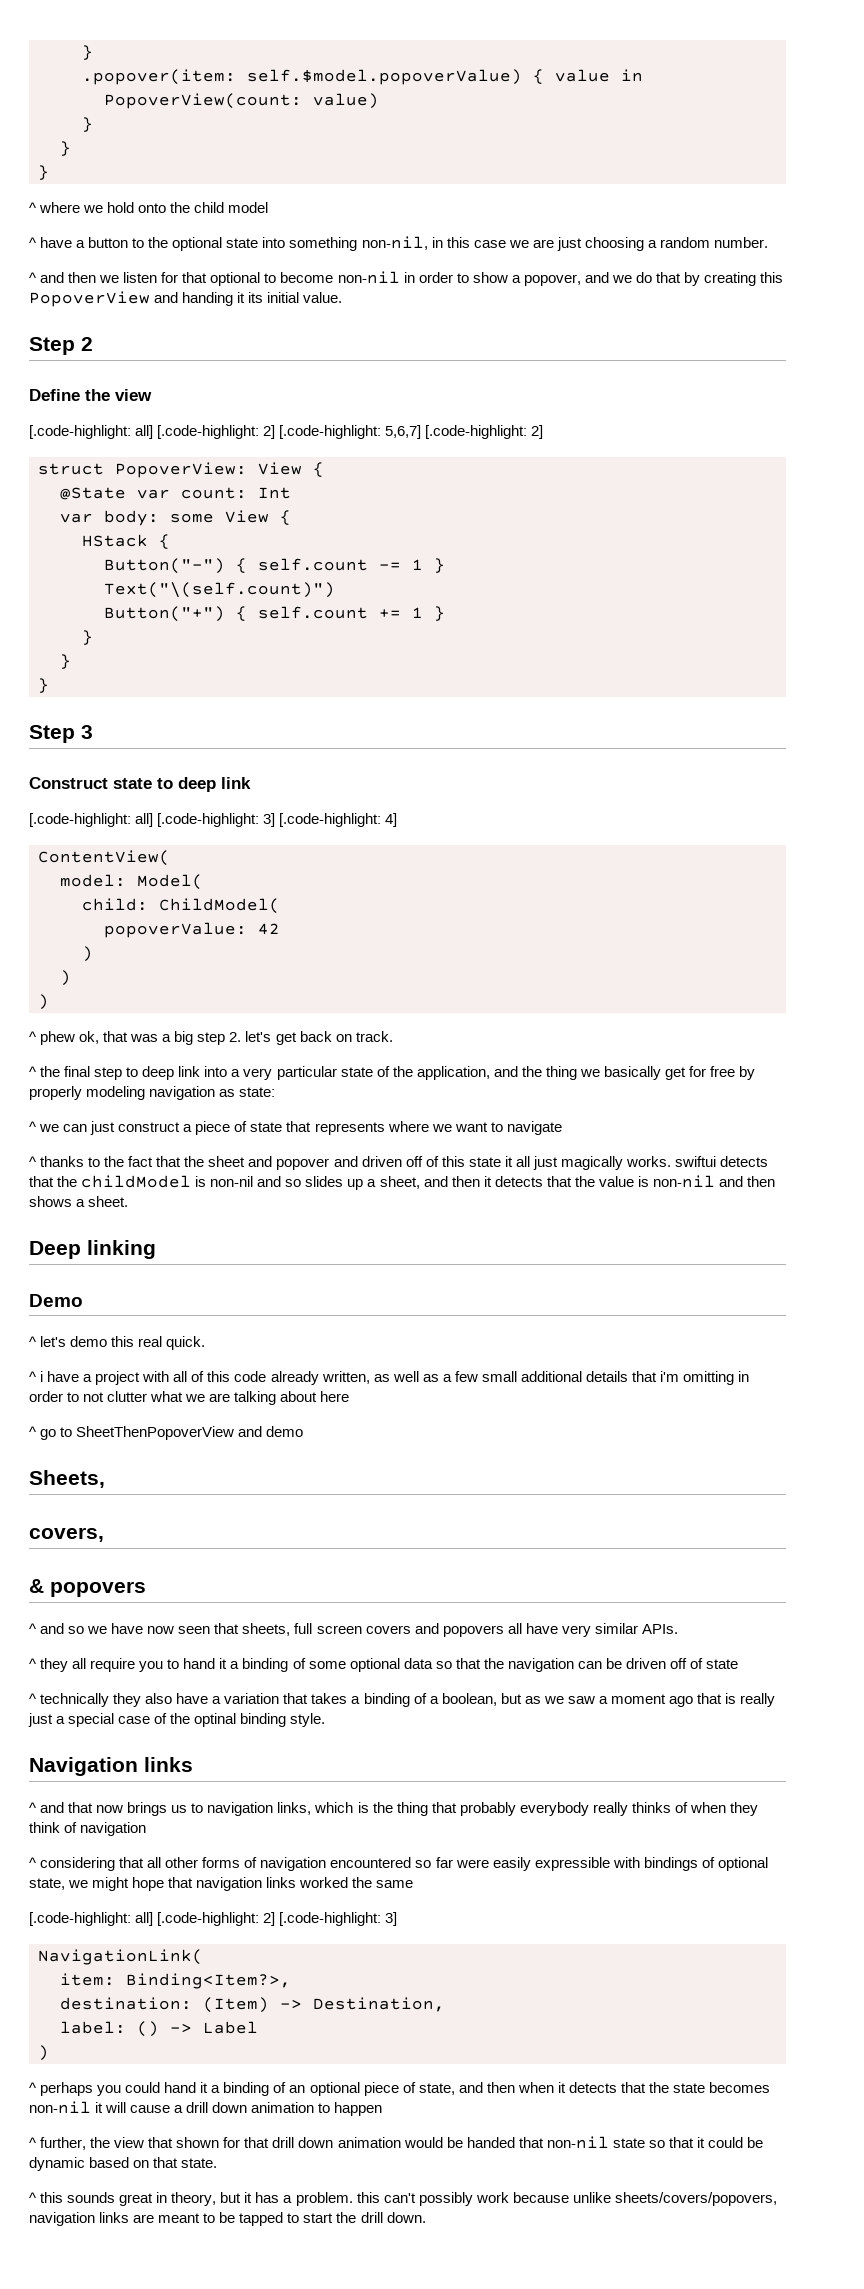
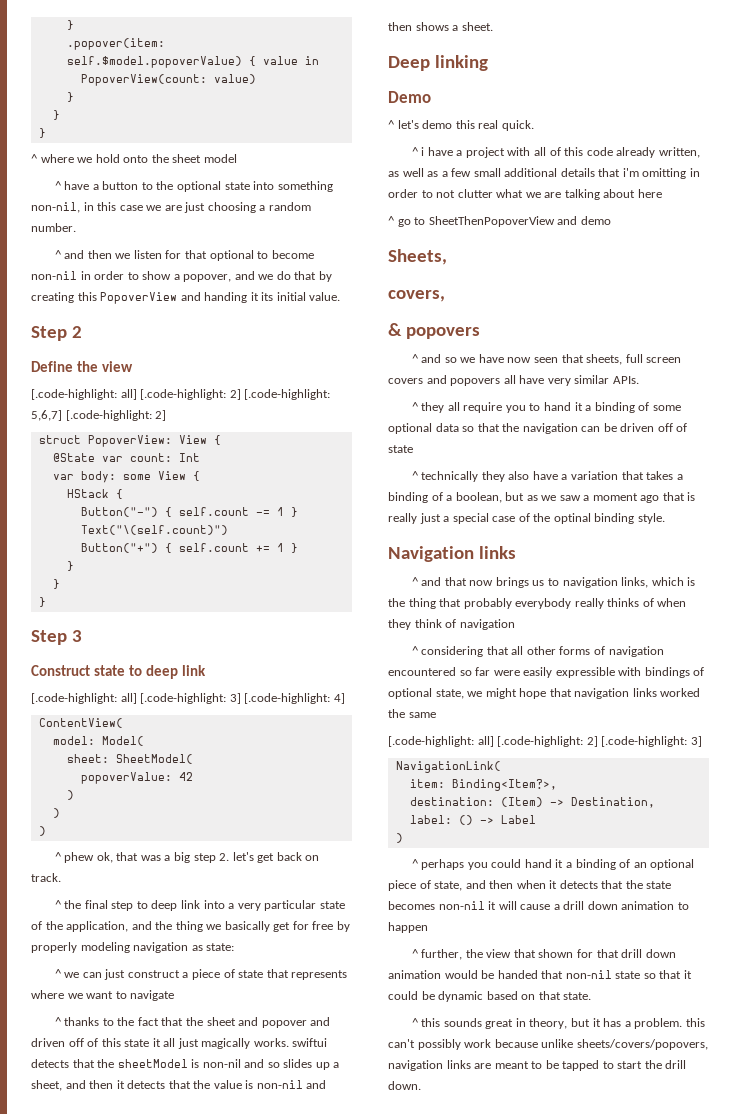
- ^ where we hold onto the child model
+ ^ where we hold onto the sheet model
- child: ChildModel(
+ sheet: SheetModel(
- ^ thanks to the fact that the sheet and popover and driven off of this state it all just magically works. swiftui detects that the childModel is non-nil and so slides up a sheet, and then it detects that the value is non-nil and then shows a sheet.
+ ^ thanks to the fact that the sheet and popover and driven off of this state it all just magically works. swiftui detects that the sheetModel is non-nil and so slides up a sheet, and then it detects that the value is non-nil and then shows a sheet.

